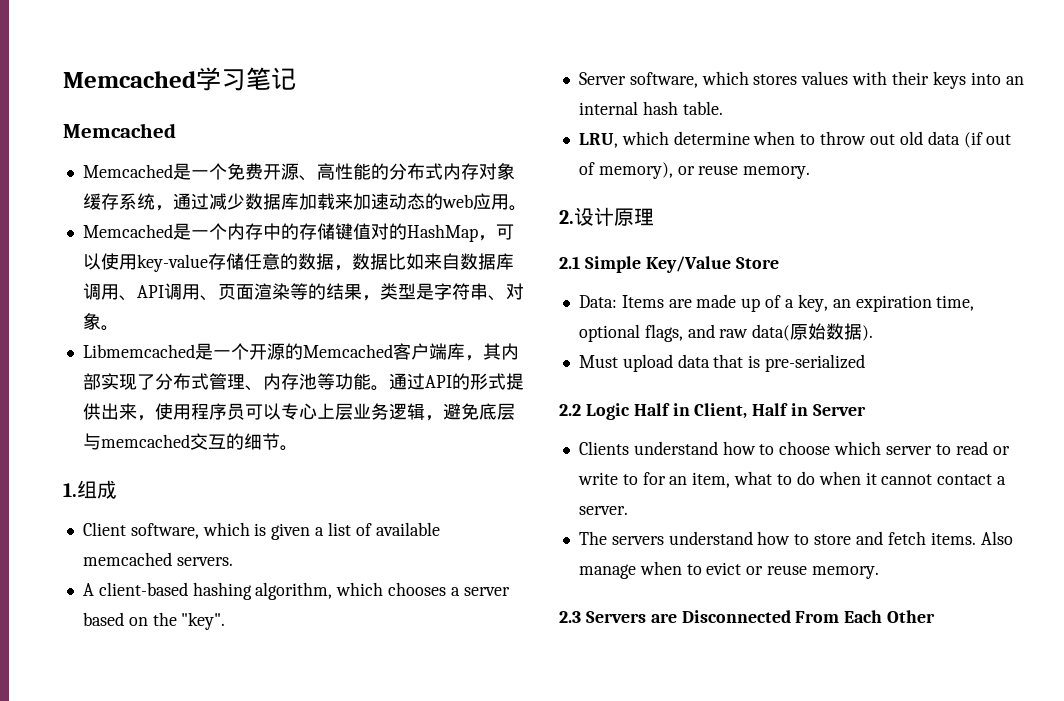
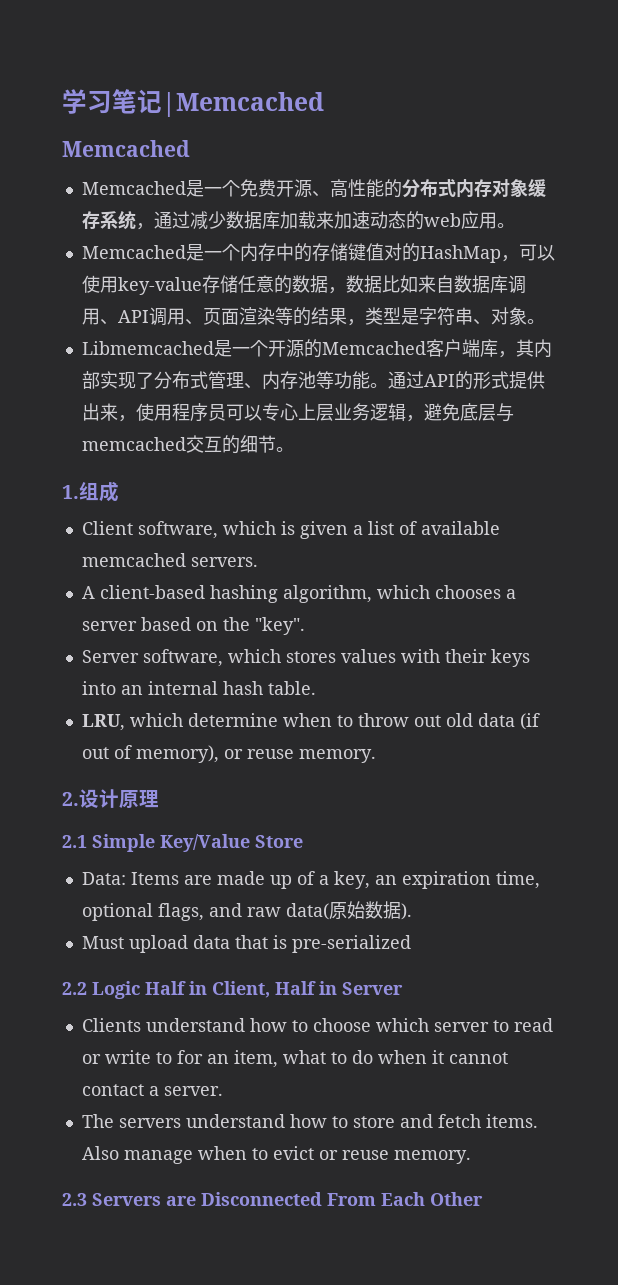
- Memcached学习笔记
+ 学习笔记|Memcached

